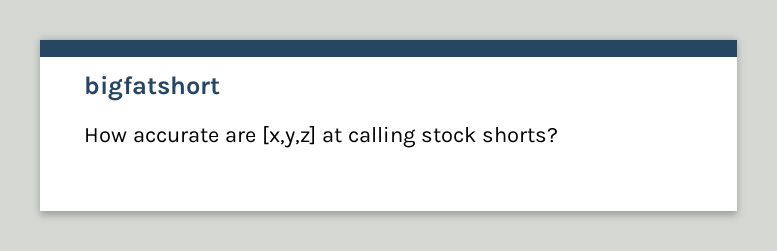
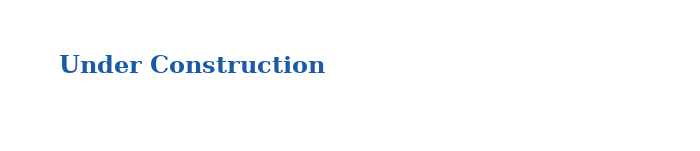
- bigfatshort
- How accurate are [x,y,z] at calling stock shorts?
+ Under Construction

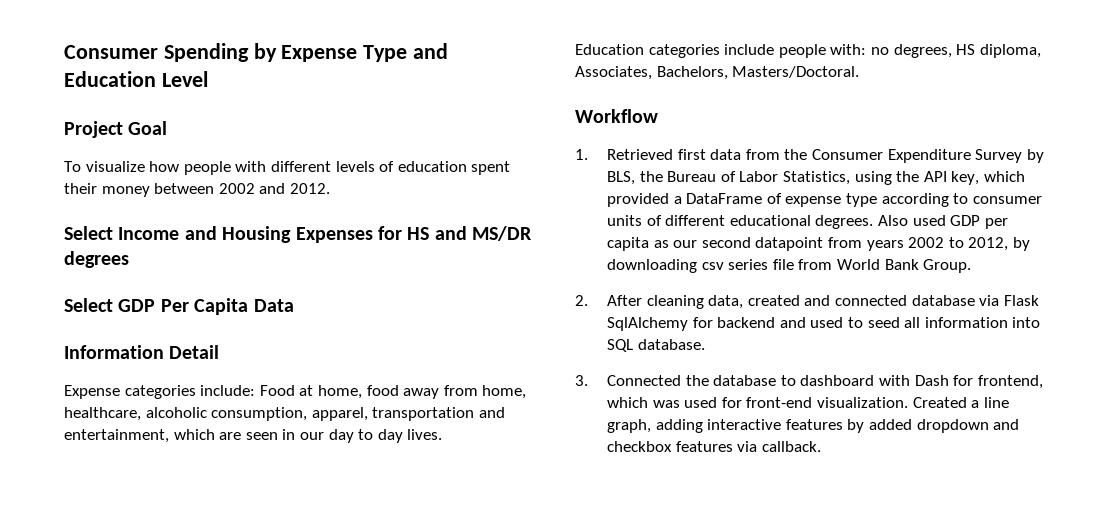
- Under Construction
+ Consumer Spending by Expense Type and Education Level
+ Project Goal
+ To visualize how people with different levels of education spent their money between 2002 and 2012.
+ Select Income and Housing Expenses for HS and MS/DR degrees
+ Select GDP Per Capita Data
+ Information Detail
+ Expense categories include: Food at home, food away from home, healthcare, alcoholic consumption, apparel, transportation and entertainment, which are seen in our day to day lives.
+ Education categories include people with: no degrees, HS diploma, Associates, Bachelors, Masters/Doctoral.
+ Workflow
+ 1. Retrieved first data from the Consumer Expenditure Survey by BLS, the Bureau of Labor Statistics, using the API key, which provided a DataFrame of expense type according to consumer units of different educational degrees. Also used GDP per capita as our second datapoint from years 2002 to 2012, by downloading csv series file from World Bank Group.
+ 2. After cleaning data, created and connected database via Flask SqlAlchemy for backend and used to seed all information into SQL database.
+ 3. Connected the database to dashboard with Dash for frontend, which was used for front-end visualization. Created a line graph, adding interactive features by added dropdown and checkbox features via callback.

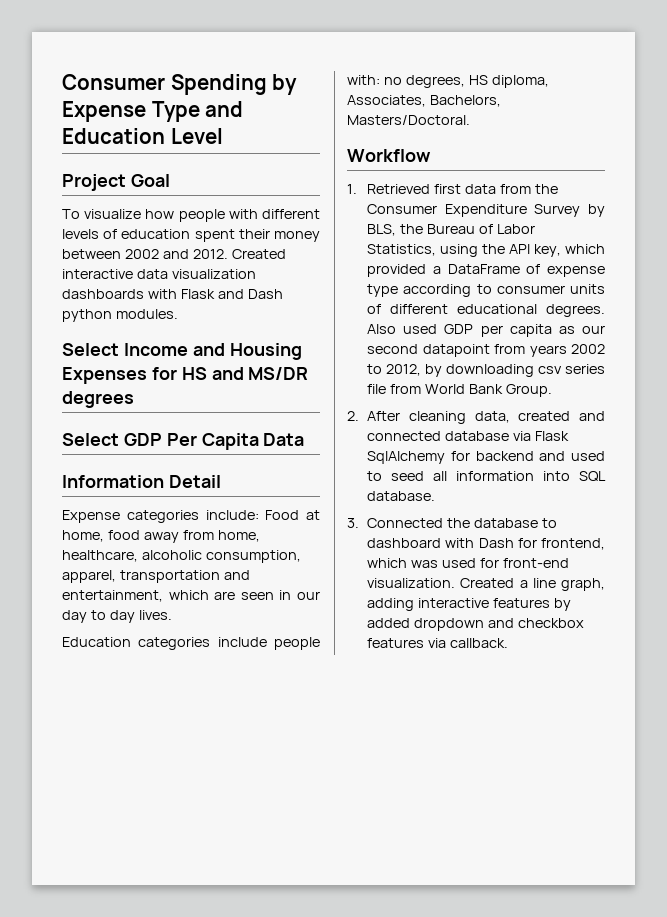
+ Created interactive data visualization dashboards with Flask and Dash python modules.

